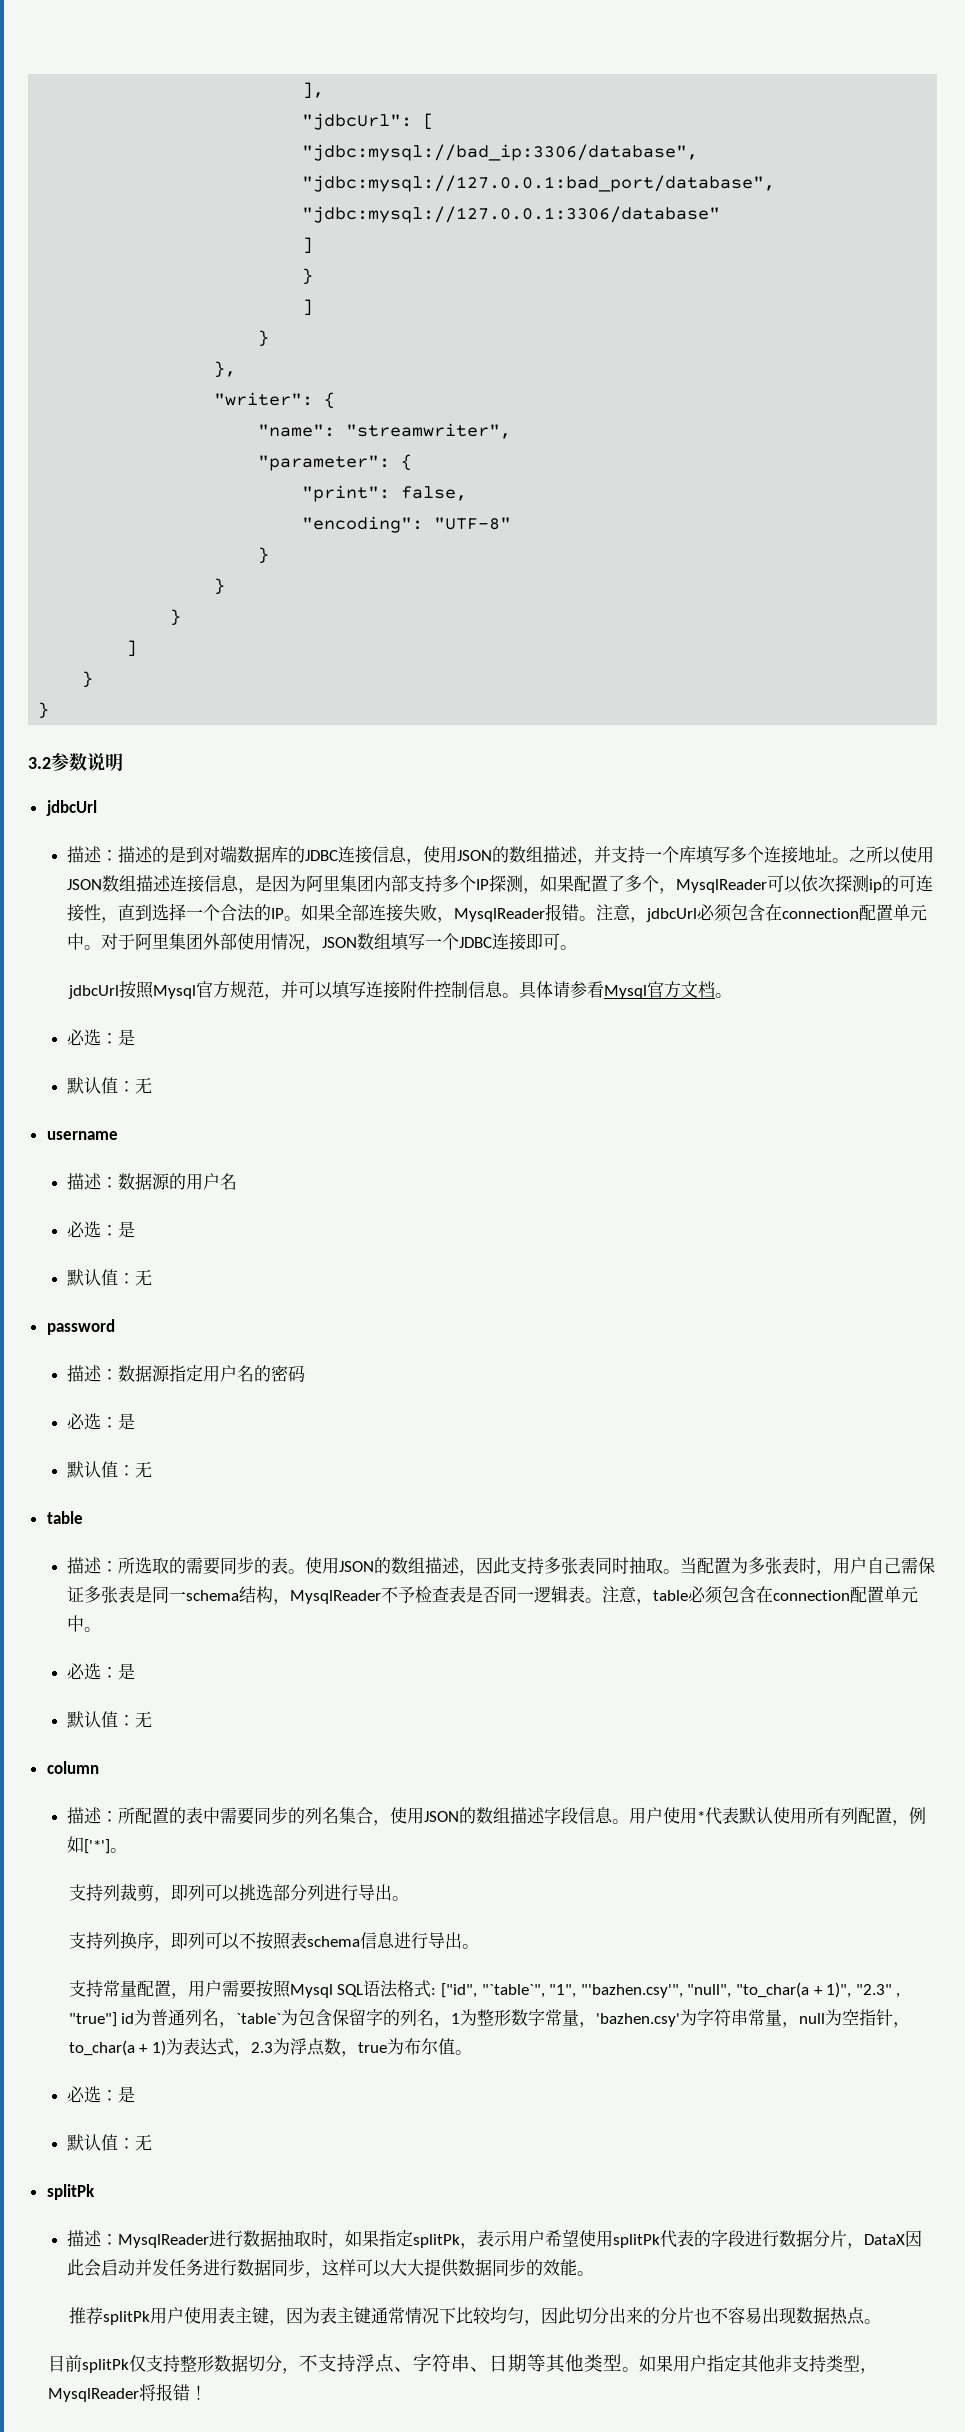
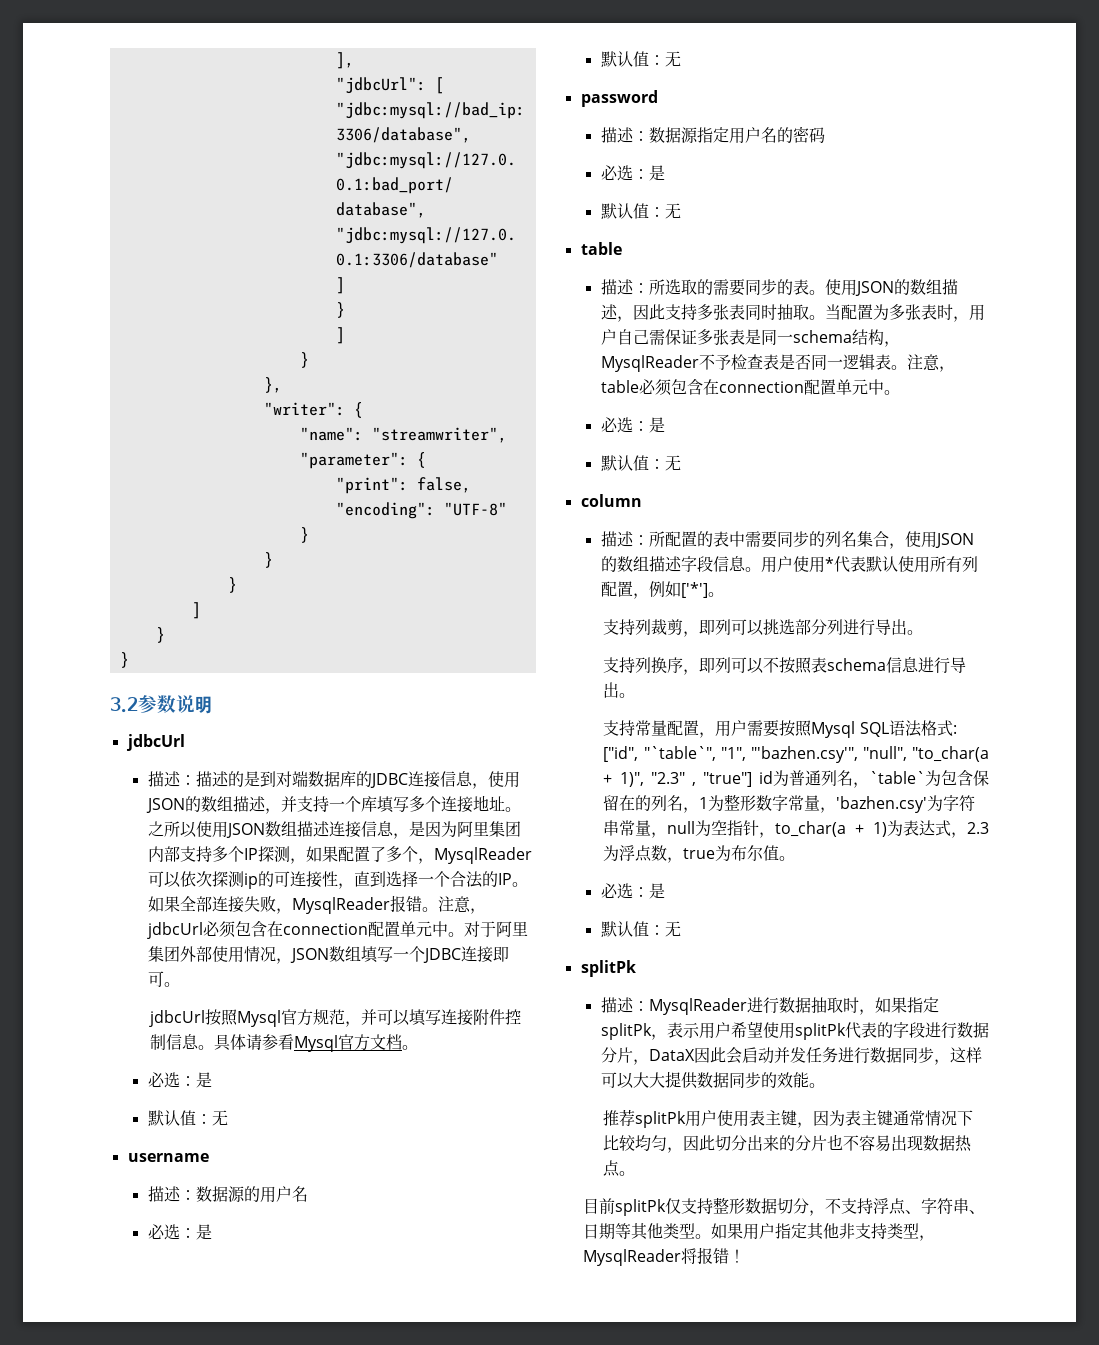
- 支持常量配置，用户需要按照Mysql SQL语法格式: ["id", "`table`", "1", "'bazhen.csy'", "null", "to_char(a + 1)", "2.3" , "true"] id为普通列名，`table`为包含保留字的列名，1为整形数字常量，'bazhen.csy'为字符串常量，null为空指针，to_char(a + 1)为表达式，2.3为浮点数，true为布尔值。
+ 支持常量配置，用户需要按照Mysql SQL语法格式: ["id", "`table`", "1", "'bazhen.csy'", "null", "to_char(a + 1)", "2.3" , "true"] id为普通列名，`table`为包含保留在的列名，1为整形数字常量，'bazhen.csy'为字符串常量，null为空指针，to_char(a + 1)为表达式，2.3为浮点数，true为布尔值。

